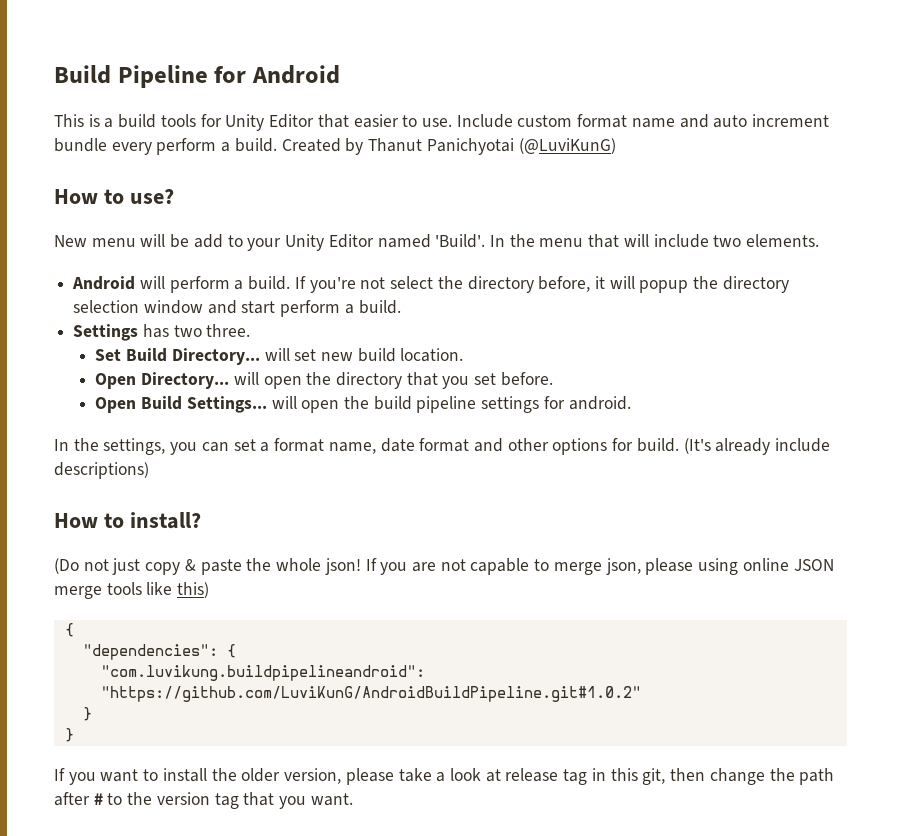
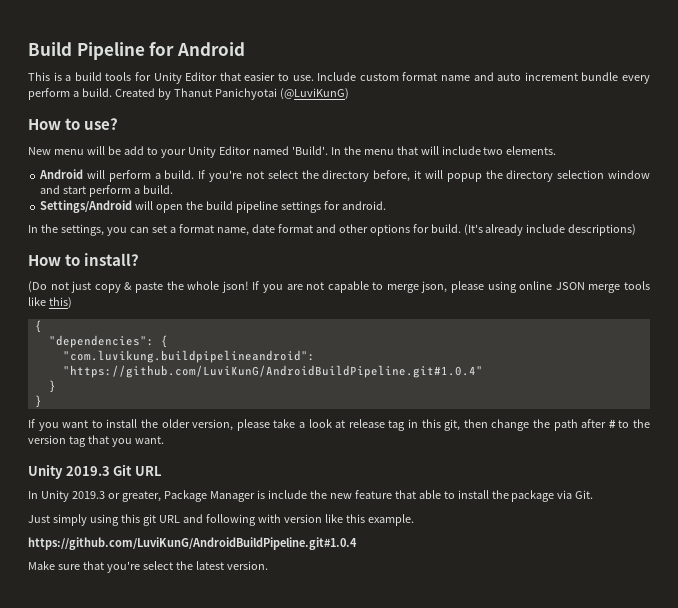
- Settings has two three.
- Set Build Directory... will set new build location.
- Open Directory... will open the directory that you set before.
- Open Build Settings... will open the build pipeline settings for android.
+ Settings/Android will open the build pipeline settings for android.
- "com.luvikung.buildpipelineandroid": "https://github.com/LuviKunG/AndroidBuildPipeline.git#1.0.2"
+ "com.luvikung.buildpipelineandroid": "https://github.com/LuviKunG/AndroidBuildPipeline.git#1.0.4"
+ Unity 2019.3 Git URL
+ In Unity 2019.3 or greater, Package Manager is include the new feature that able to install the package via Git.
+ Just simply using this git URL and following with version like this example.
+ https://github.com/LuviKunG/AndroidBuildPipeline.git#1.0.4
+ Make sure that you're select the latest version.

